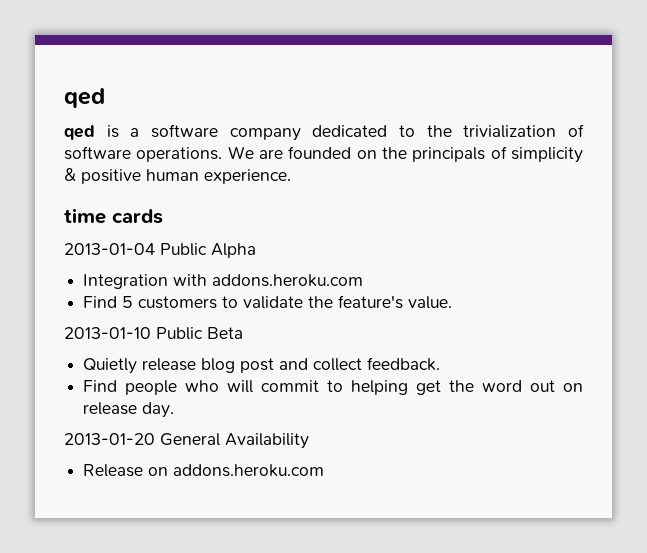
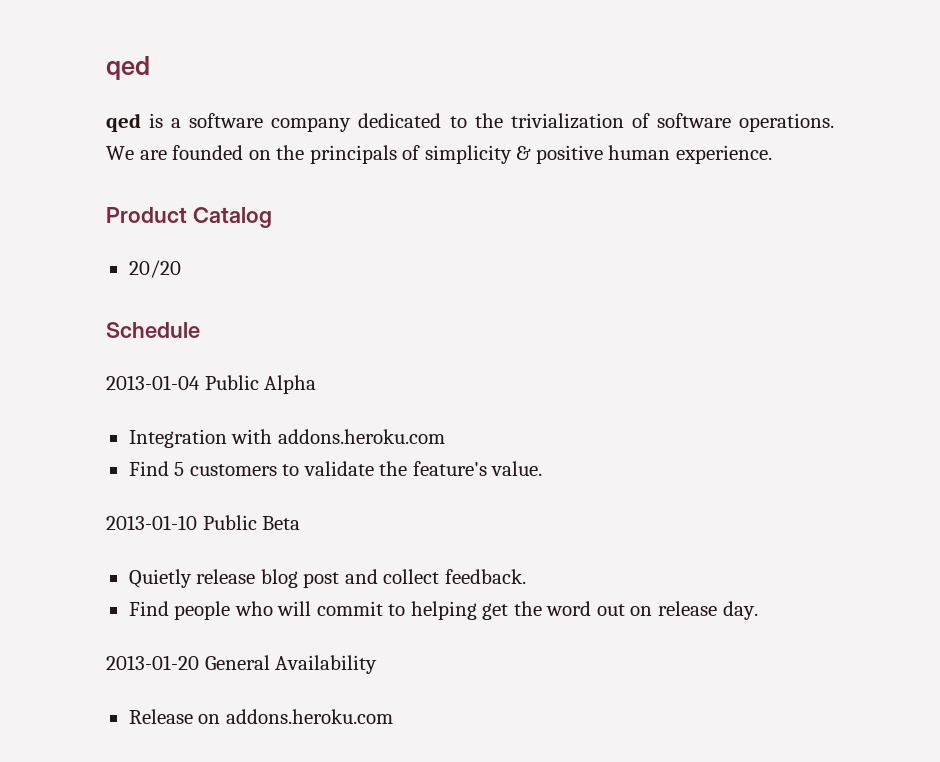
- time cards
+ Product Catalog
+ 20/20
+ Schedule

